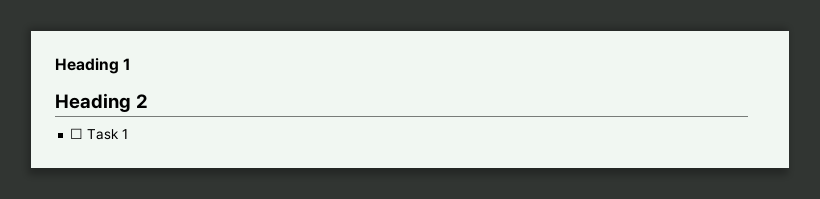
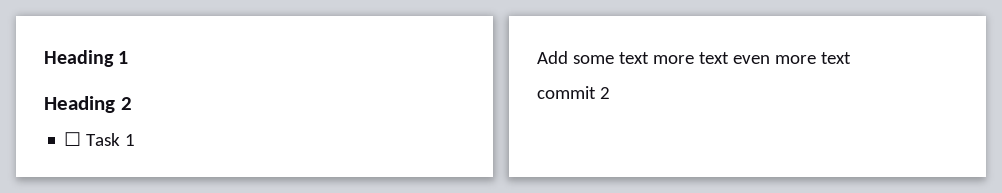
+ Add some text more text even more text
+ commit 2

